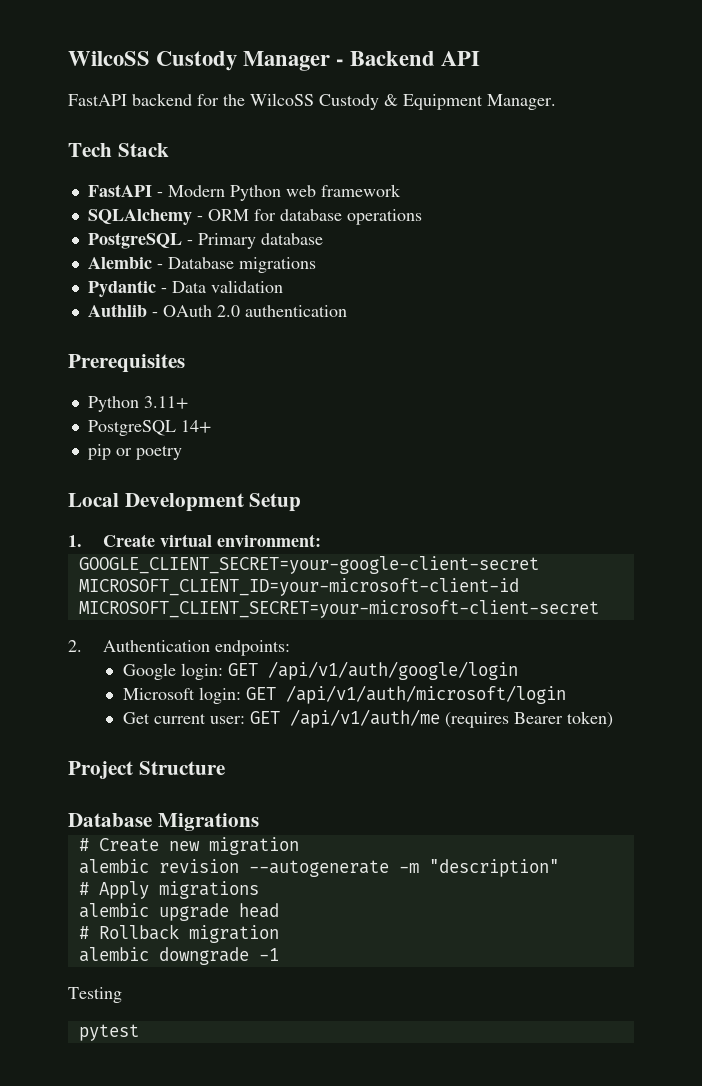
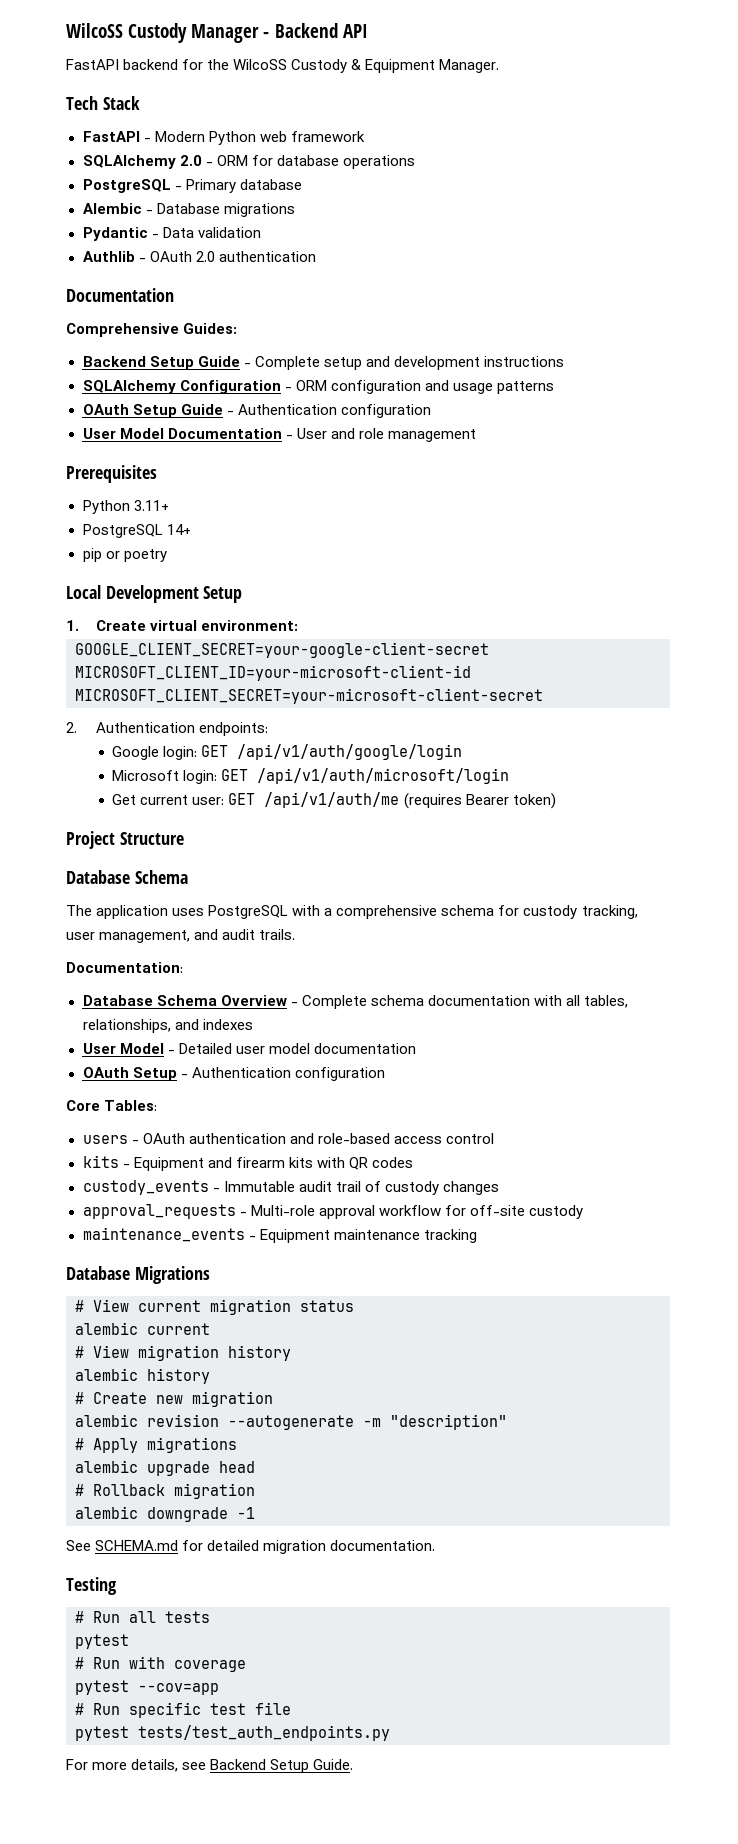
- SQLAlchemy - ORM for database operations
+ SQLAlchemy 2.0 - ORM for database operations
  Authlib - OAuth 2.0 authentication
+ Documentation
+ Comprehensive Guides:
+ Backend Setup Guide - Complete setup and development instructions
+ SQLAlchemy Configuration - ORM configuration and usage patterns
+ OAuth Setup Guide - Authentication configuration
+ User Model Documentation - User and role management
  Project Structure
+ Database Schema
+ The application uses PostgreSQL with a comprehensive schema for custody tracking, user management, and audit trails.
+ Documentation:
+ Database Schema Overview - Complete schema documentation with all tables, relationships, and indexes
+ User Model - Detailed user model documentation
+ OAuth Setup - Authentication configuration
+ Core Tables:
+ users - OAuth authentication and role-based access control
+ kits - Equipment and firearm kits with QR codes
+ custody_events - Immutable audit trail of custody changes
+ approval_requests - Multi-role approval workflow for off-site custody
+ maintenance_events - Equipment maintenance tracking
  Database Migrations
+ # View current migration status
+ alembic current
+ # View migration history
+ alembic history
+ See SCHEMA.md for detailed migration documentation.
  Testing
+ # Run all tests
  pytest
+ # Run with coverage
+ pytest --cov=app
+ # Run specific test file
+ pytest tests/test_auth_endpoints.py
+ For more details, see Backend Setup Guide.

